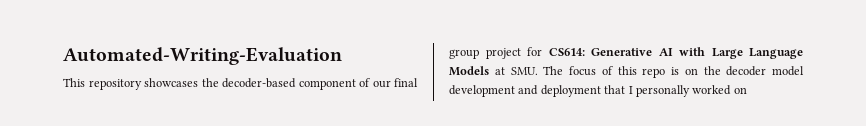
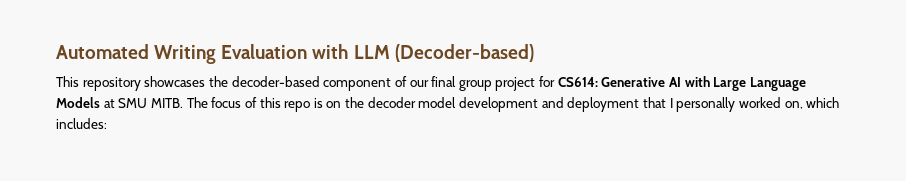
- Automated-Writing-Evaluation
+ Automated Writing Evaluation with LLM (Decoder-based)
- This repository showcases the decoder-based component of our final group project for CS614: Generative AI with Large Language Models at SMU. The focus of this repo is on the decoder model development and deployment that I personally worked on
+ This repository showcases the decoder-based component of our final group project for CS614: Generative AI with Large Language Models at SMU MITB. The focus of this repo is on the decoder model development and deployment that I personally worked on, which includes:

